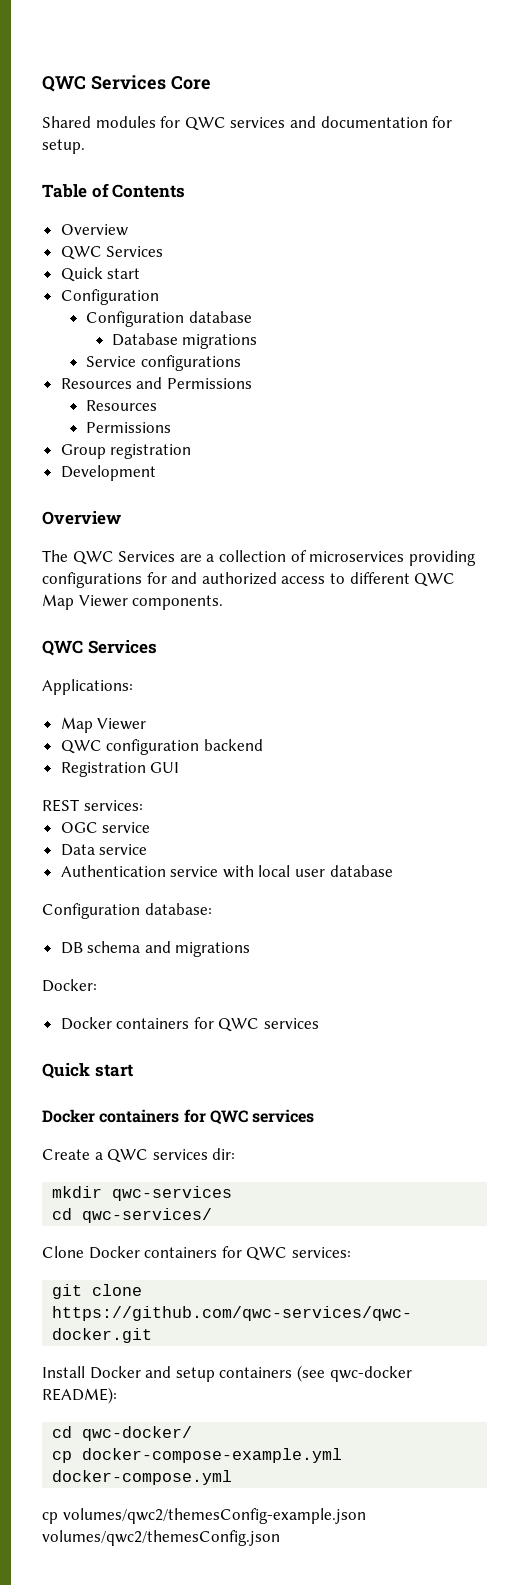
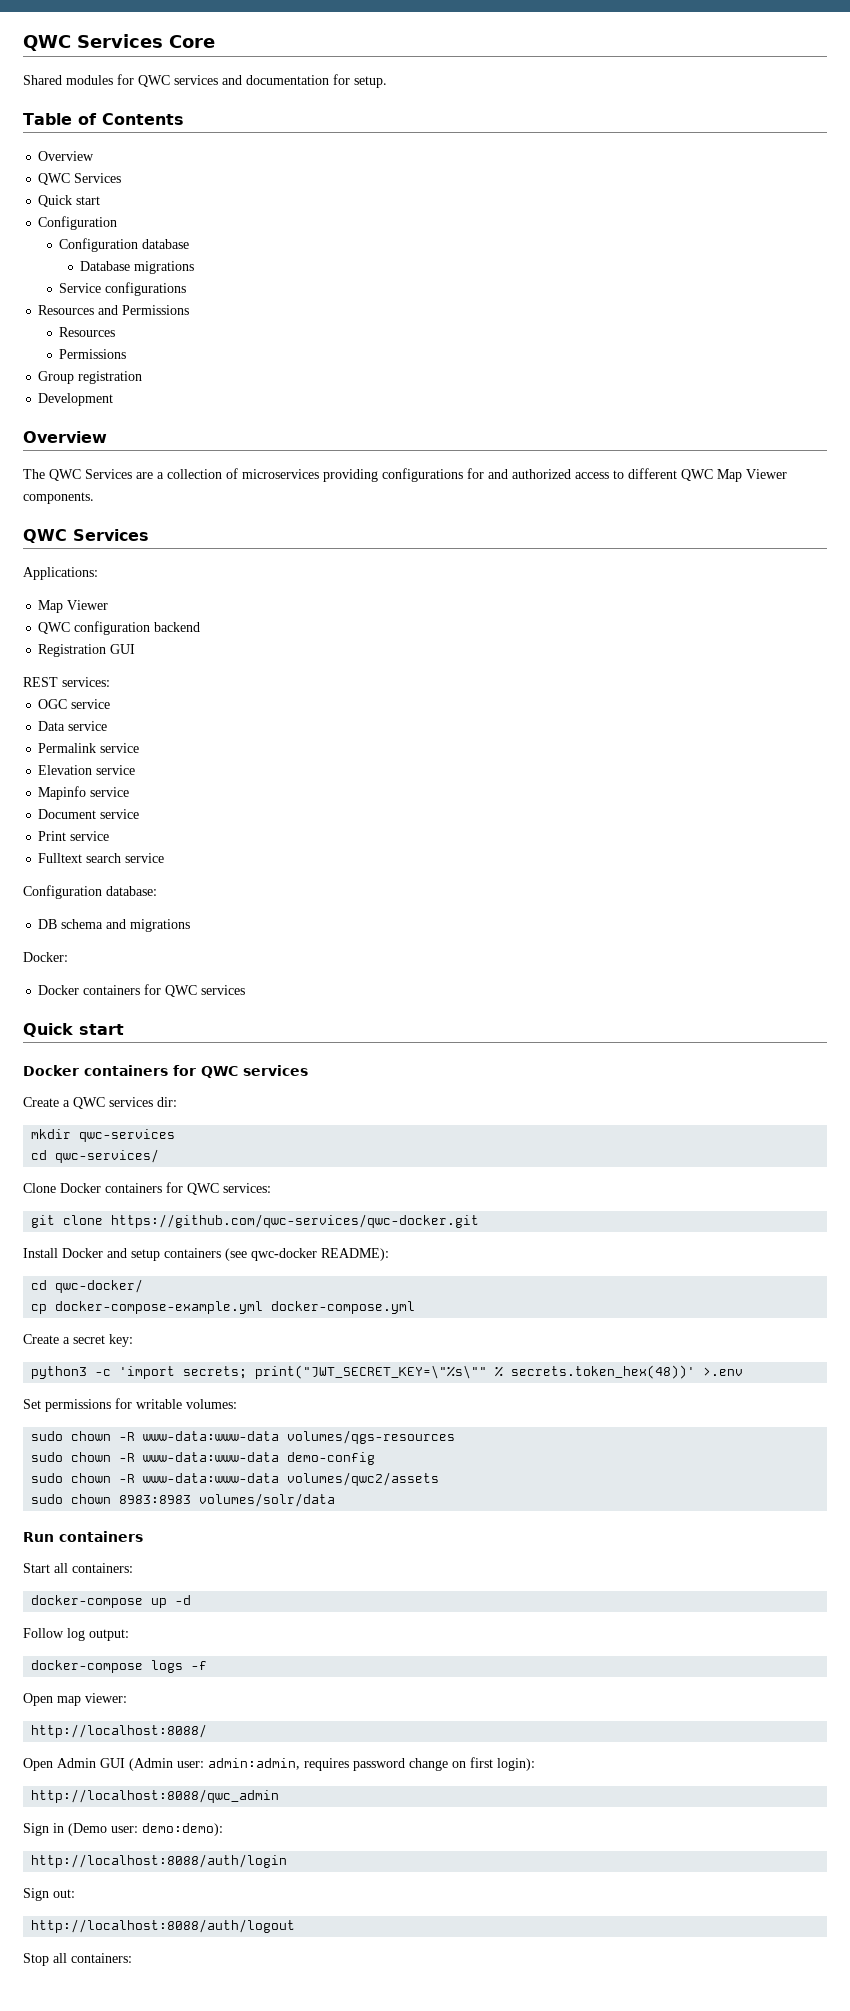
- Authentication service with local user database
+ Permalink service
+ Elevation service
+ Mapinfo service
+ Document service
+ Print service
+ Fulltext search service
- cp volumes/qwc2/themesConfig-example.json volumes/qwc2/themesConfig.json
+ Create a secret key:
+ python3 -c 'import secrets; print("JWT_SECRET_KEY=\"%s\"" % secrets.token_hex(48))' >.env
+ Set permissions for writable volumes:
+ sudo chown -R www-data:www-data volumes/qgs-resources
+ sudo chown -R www-data:www-data demo-config
+ sudo chown -R www-data:www-data volumes/qwc2/assets
+ sudo chown 8983:8983 volumes/solr/data
+ Run containers
+ Start all containers:
+ docker-compose up -d
+ Follow log output:
+ docker-compose logs -f
+ Open map viewer:
+ http://localhost:8088/
+ Open Admin GUI (Admin user: admin:admin, requires password change on first login):
+ http://localhost:8088/qwc_admin
+ Sign in (Demo user: demo:demo):
+ http://localhost:8088/auth/login
+ Sign out:
+ http://localhost:8088/auth/logout
+ Stop all containers:

